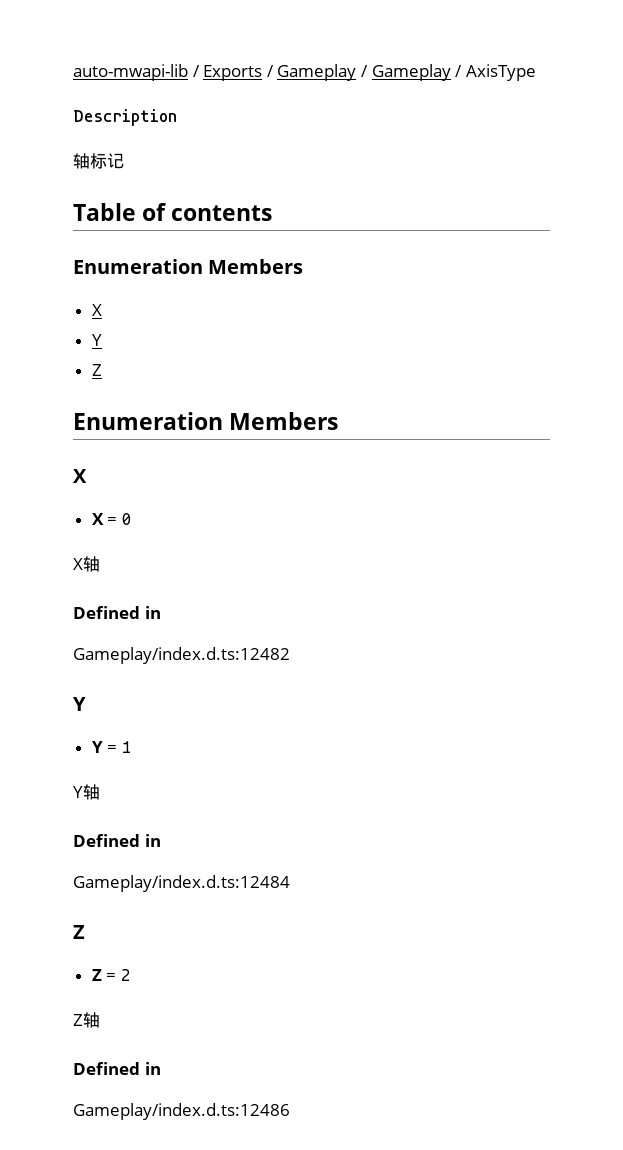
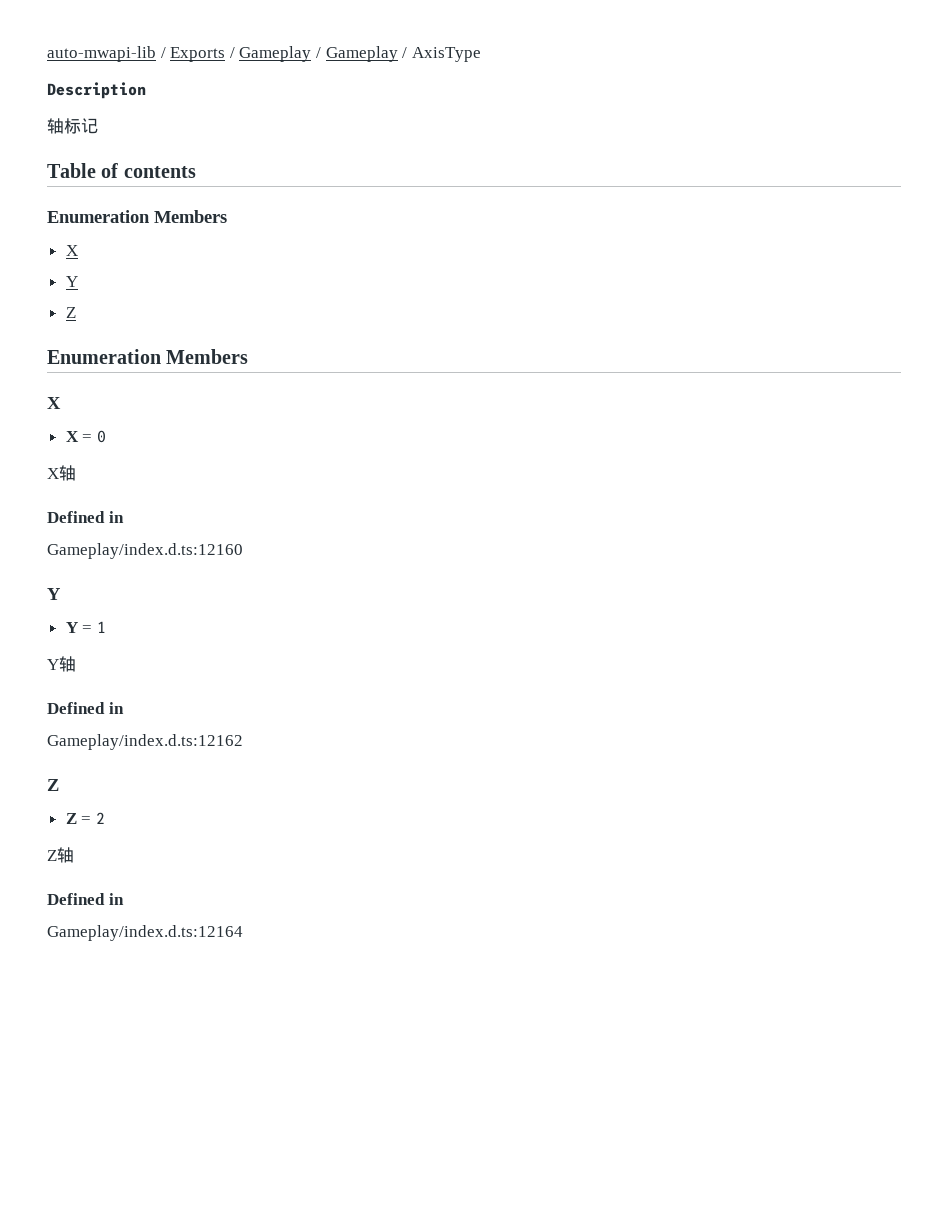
- Gameplay/index.d.ts:12482
+ Gameplay/index.d.ts:12160
- Gameplay/index.d.ts:12484
+ Gameplay/index.d.ts:12162
- Gameplay/index.d.ts:12486
+ Gameplay/index.d.ts:12164

